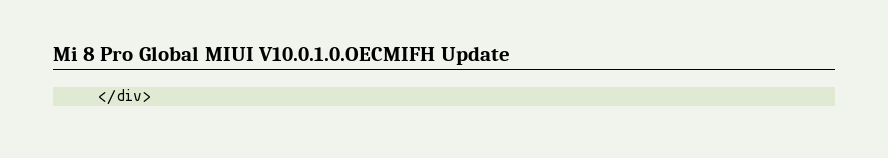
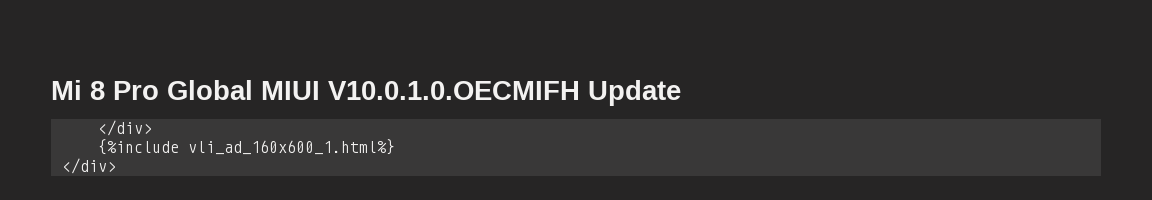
+ {%include vli_ad_160x600_1.html%}
+ </div>

